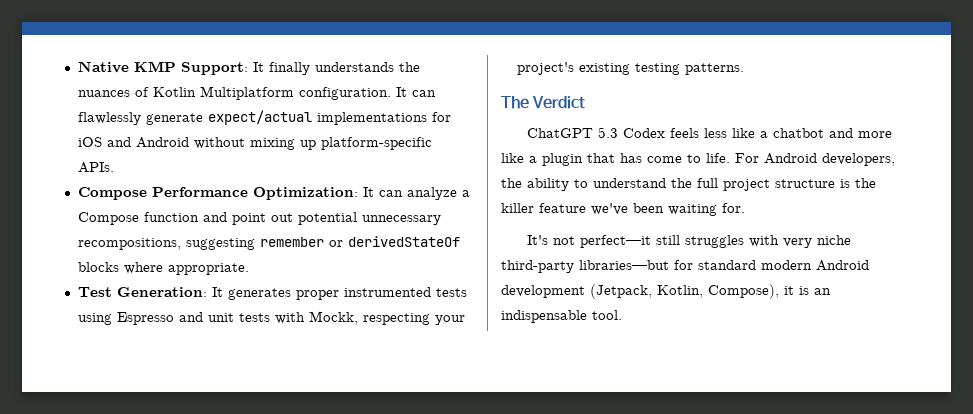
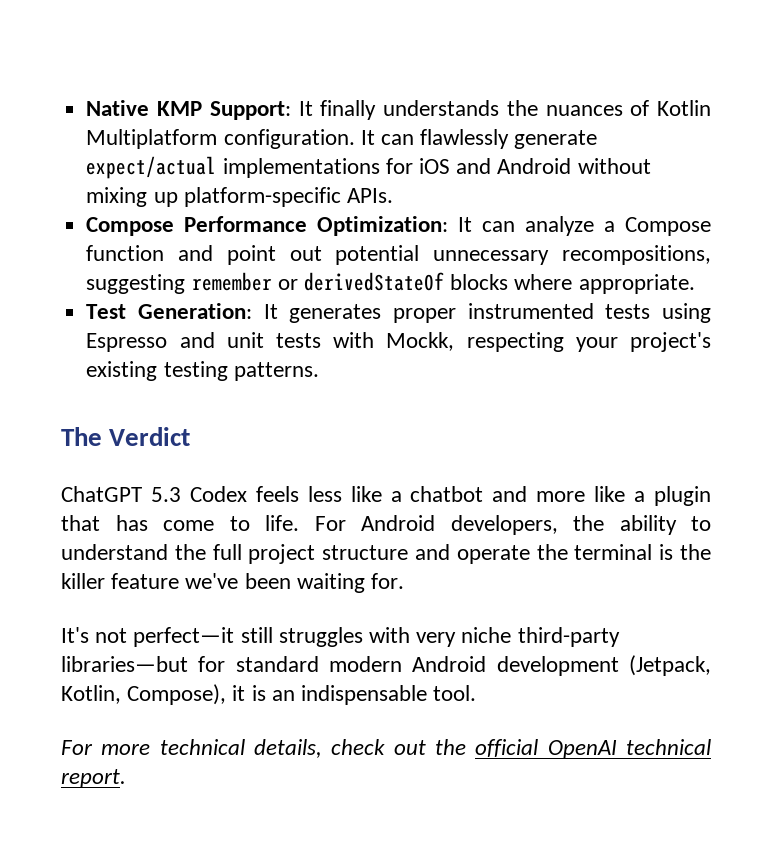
- For Android developers, the ability to understand the full project structure is the killer feature we've been waiting for.
+ For Android developers, the ability to understand the full project structure and operate the terminal is the killer feature we've been waiting for.
+ For more technical details, check out the official OpenAI technical report.

